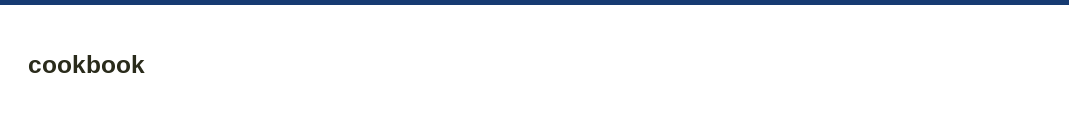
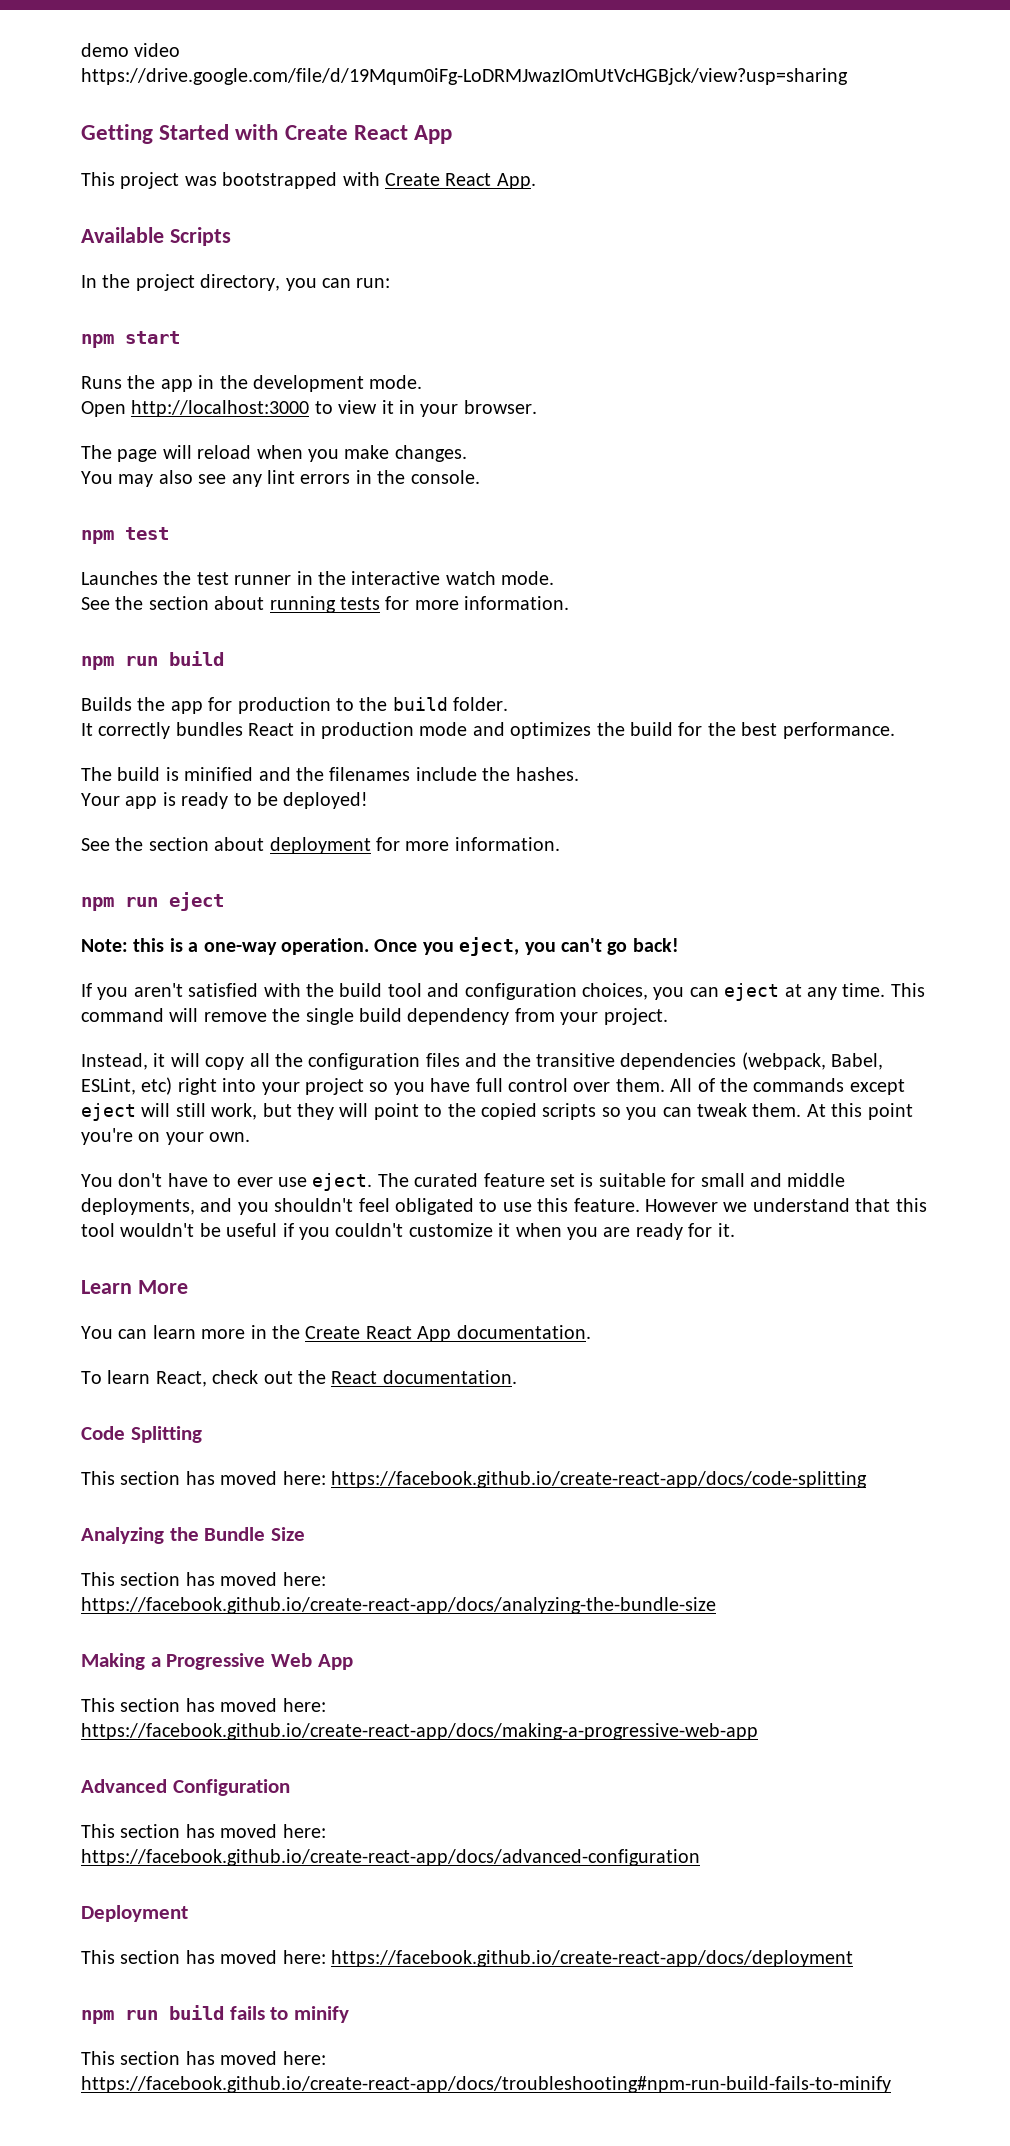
- cookbook
+ demo video https://drive.google.com/file/d/19Mqum0iFg-LoDRMJwazIOmUtVcHGBjck/view?usp=sharing
+ Getting Started with Create React App
+ This project was bootstrapped with Create React App.
+ Available Scripts
+ In the project directory, you can run:
+ npm start
+ Runs the app in the development mode.
+ Open http://localhost:3000 to view it in your browser.
+ The page will reload when you make changes.
+ You may also see any lint errors in the console.
+ npm test
+ Launches the test runner in the interactive watch mode.
+ See the section about running tests for more information.
+ npm run build
+ Builds the app for production to the build folder.
+ It correctly bundles React in production mode and optimizes the build for the best performance.
+ The build is minified and the filenames include the hashes.
+ Your app is ready to be deployed!
+ See the section about deployment for more information.
+ npm run eject
+ Note: this is a one-way operation. Once you eject, you can't go back!
+ If you aren't satisfied with the build tool and configuration choices, you can eject at any time. This command will remove the single build dependency from your project.
+ Instead, it will copy all the configuration files and the transitive dependencies (webpack, Babel, ESLint, etc) right into your project so you have full control over them. All of the commands except eject will still work, but they will point to the copied scripts so you can tweak them. At this point you're on your own.
+ You don't have to ever use eject. The curated feature set is suitable for small and middle deployments, and you shouldn't feel obligated to use this feature. However we understand that this tool wouldn't be useful if you couldn't customize it when you are ready for it.
+ Learn More
+ You can learn more in the Create React App documentation.
+ To learn React, check out the React documentation.
+ Code Splitting
+ This section has moved here: https://facebook.github.io/create-react-app/docs/code-splitting
+ Analyzing the Bundle Size
+ This section has moved here: https://facebook.github.io/create-react-app/docs/analyzing-the-bundle-size
+ Making a Progressive Web App
+ This section has moved here: https://facebook.github.io/create-react-app/docs/making-a-progressive-web-app
+ Advanced Configuration
+ This section has moved here: https://facebook.github.io/create-react-app/docs/advanced-configuration
+ Deployment
+ This section has moved here: https://facebook.github.io/create-react-app/docs/deployment
+ npm run build fails to minify
+ This section has moved here: https://facebook.github.io/create-react-app/docs/troubleshooting#npm-run-build-fails-to-minify

